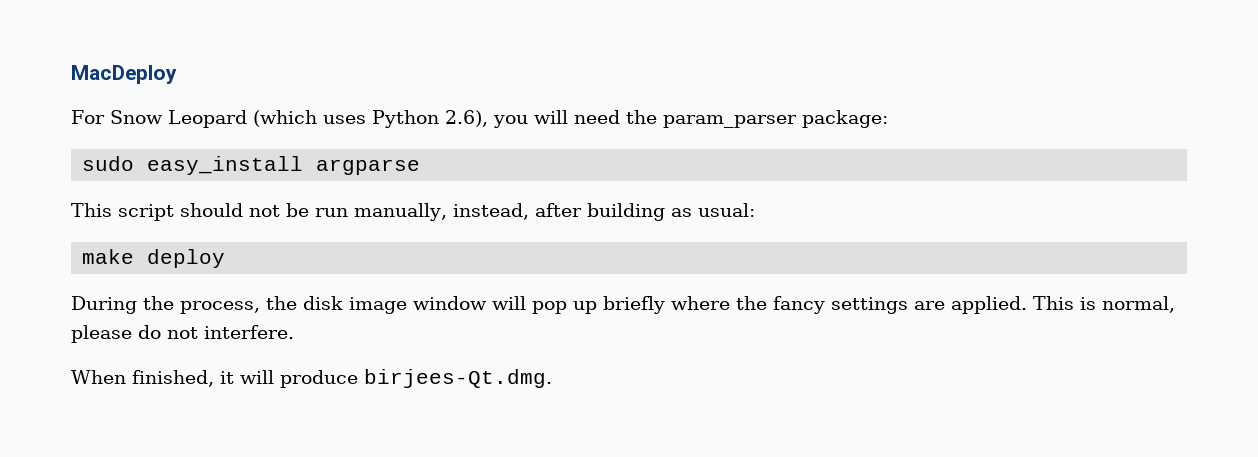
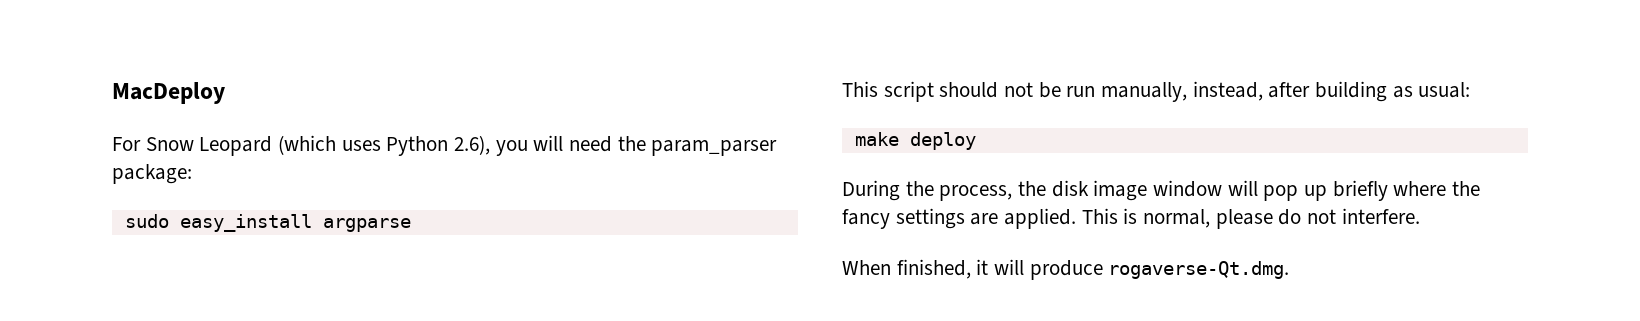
- When finished, it will produce birjees-Qt.dmg.
+ When finished, it will produce rogaverse-Qt.dmg.

